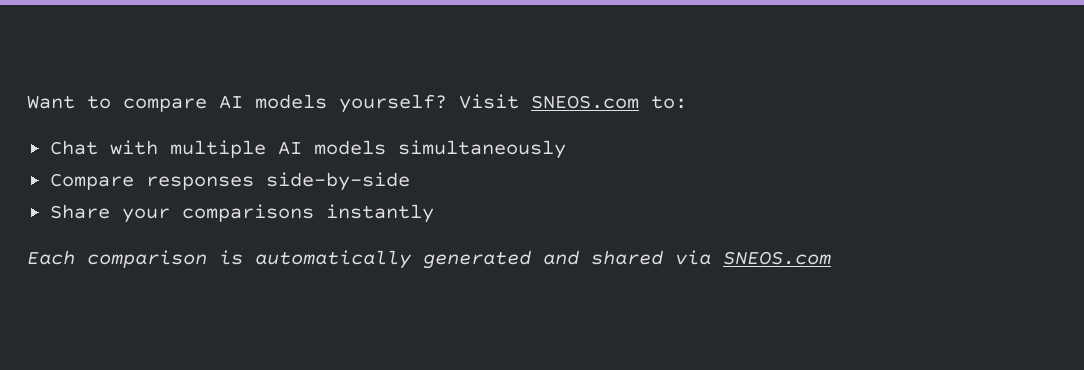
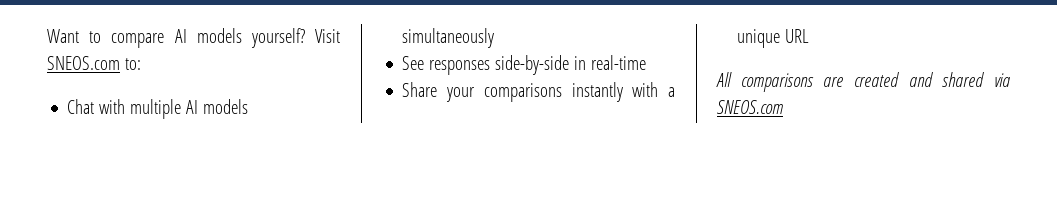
- Compare responses side-by-side
+ See responses side-by-side in real-time
- Share your comparisons instantly
- Each comparison is automatically generated and shared via SNEOS.com
+ Share your comparisons instantly with a unique URL
+ All comparisons are created and shared via SNEOS.com

